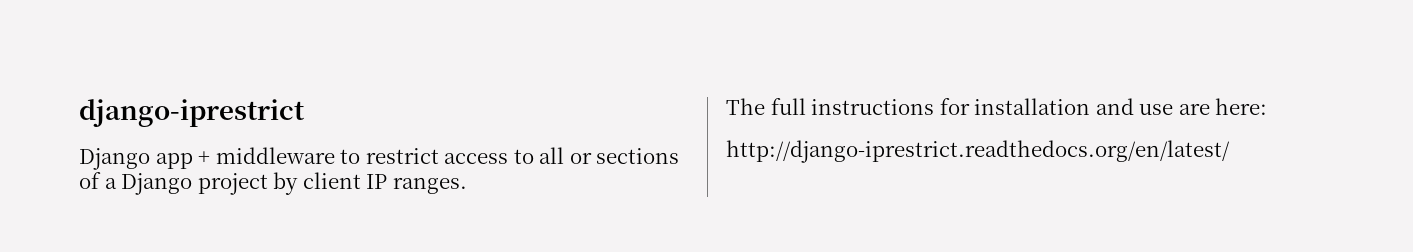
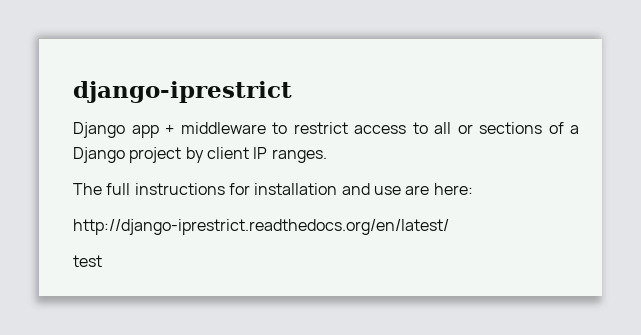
+ test

